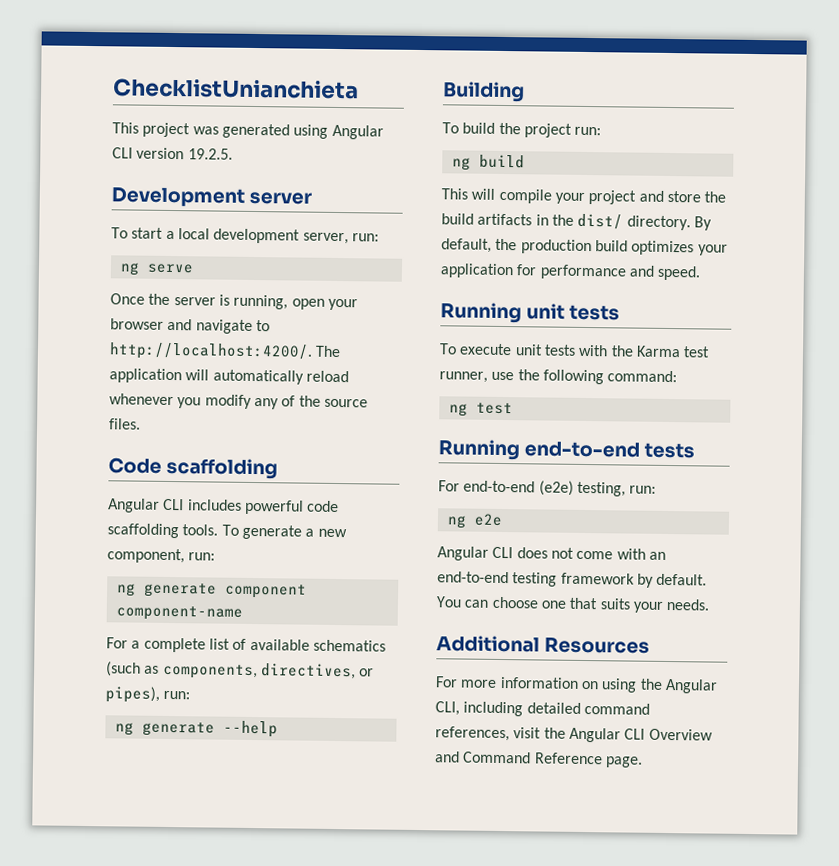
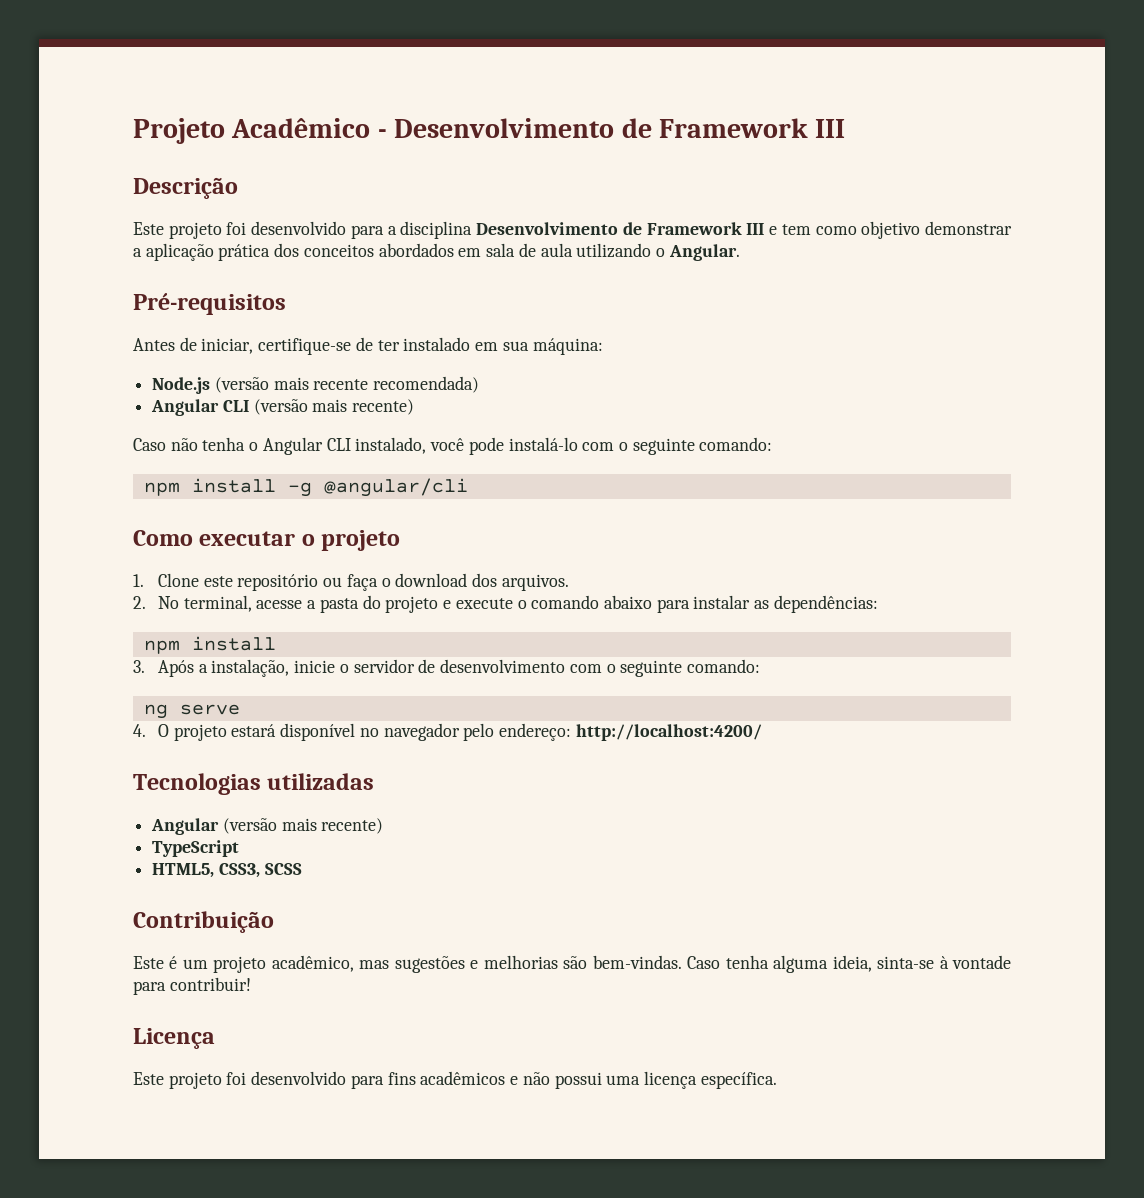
- ChecklistUnianchieta
- This project was generated using Angular CLI version 19.2.5.
- Development server
- To start a local development server, run:
+ Projeto Acadêmico - Desenvolvimento de Framework III
+ Descrição
+ Este projeto foi desenvolvido para a disciplina Desenvolvimento de Framework III e tem como objetivo demonstrar a aplicação prática dos conceitos abordados em sala de aula utilizando o Angular.
+ Pré-requisitos
+ Antes de iniciar, certifique-se de ter instalado em sua máquina:
+ Node.js (versão mais recente recomendada)
+ Angular CLI (versão mais recente)
+ Caso não tenha o Angular CLI instalado, você pode instalá-lo com o seguinte comando:
+ npm install -g @angular/cli
+ Como executar o projeto
+ 1. Clone este repositório ou faça o download dos arquivos.
+ 2. No terminal, acesse a pasta do projeto e execute o comando abaixo para instalar as dependências:
+ npm install
+ 3. Após a instalação, inicie o servidor de desenvolvimento com o seguinte comando:
  ng serve
- Once the server is running, open your browser and navigate to http://localhost:4200/. The application will automatically reload whenever you modify any of the source files.
- Code scaffolding
- Angular CLI includes powerful code scaffolding tools. To generate a new component, run:
- ng generate component component-name
- For a complete list of available schematics (such as components, directives, or pipes), run:
- ng generate --help
- Building
- To build the project run:
- ng build
- This will compile your project and store the build artifacts in the dist/ directory. By default, the production build optimizes your application for performance and speed.
- Running unit tests
- To execute unit tests with the Karma test runner, use the following command:
- ng test
- Running end-to-end tests
- For end-to-end (e2e) testing, run:
- ng e2e
- Angular CLI does not come with an end-to-end testing framework by default. You can choose one that suits your needs.
- Additional Resources
- For more information on using the Angular CLI, including detailed command references, visit the Angular CLI Overview and Command Reference page.
+ 4. O projeto estará disponível no navegador pelo endereço: http://localhost:4200/
+ Tecnologias utilizadas
+ Angular (versão mais recente)
+ TypeScript
+ HTML5, CSS3, SCSS
+ Contribuição
+ Este é um projeto acadêmico, mas sugestões e melhorias são bem-vindas. Caso tenha alguma ideia, sinta-se à vontade para contribuir!
+ Licença
+ Este projeto foi desenvolvido para fins acadêmicos e não possui uma licença específica.

